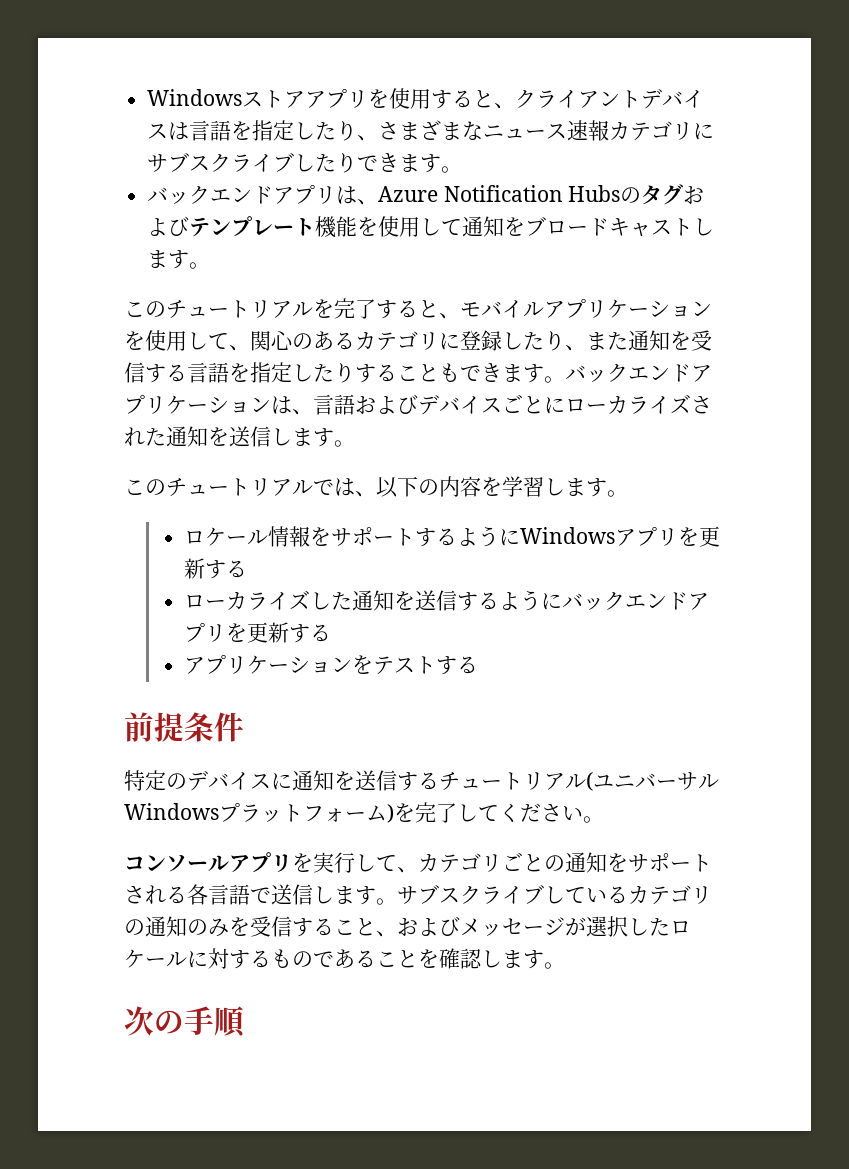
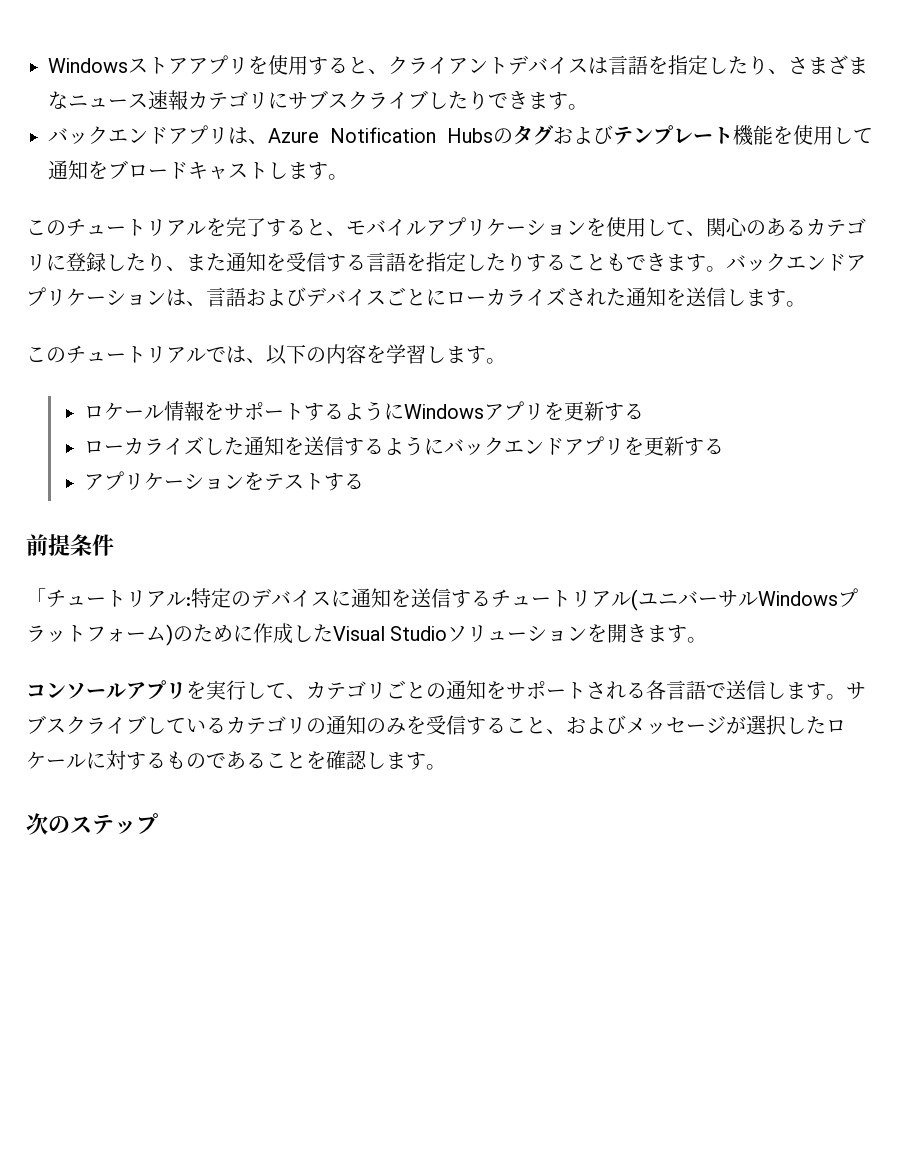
- 特定のデバイスに通知を送信するチュートリアル(ユニバーサルWindowsプラットフォーム)を完了してください。
+ 「チュートリアル:特定のデバイスに通知を送信するチュートリアル(ユニバーサルWindowsプラットフォーム)のために作成したVisual Studioソリューションを開きます。
- 次の手順
+ 次のステップ

